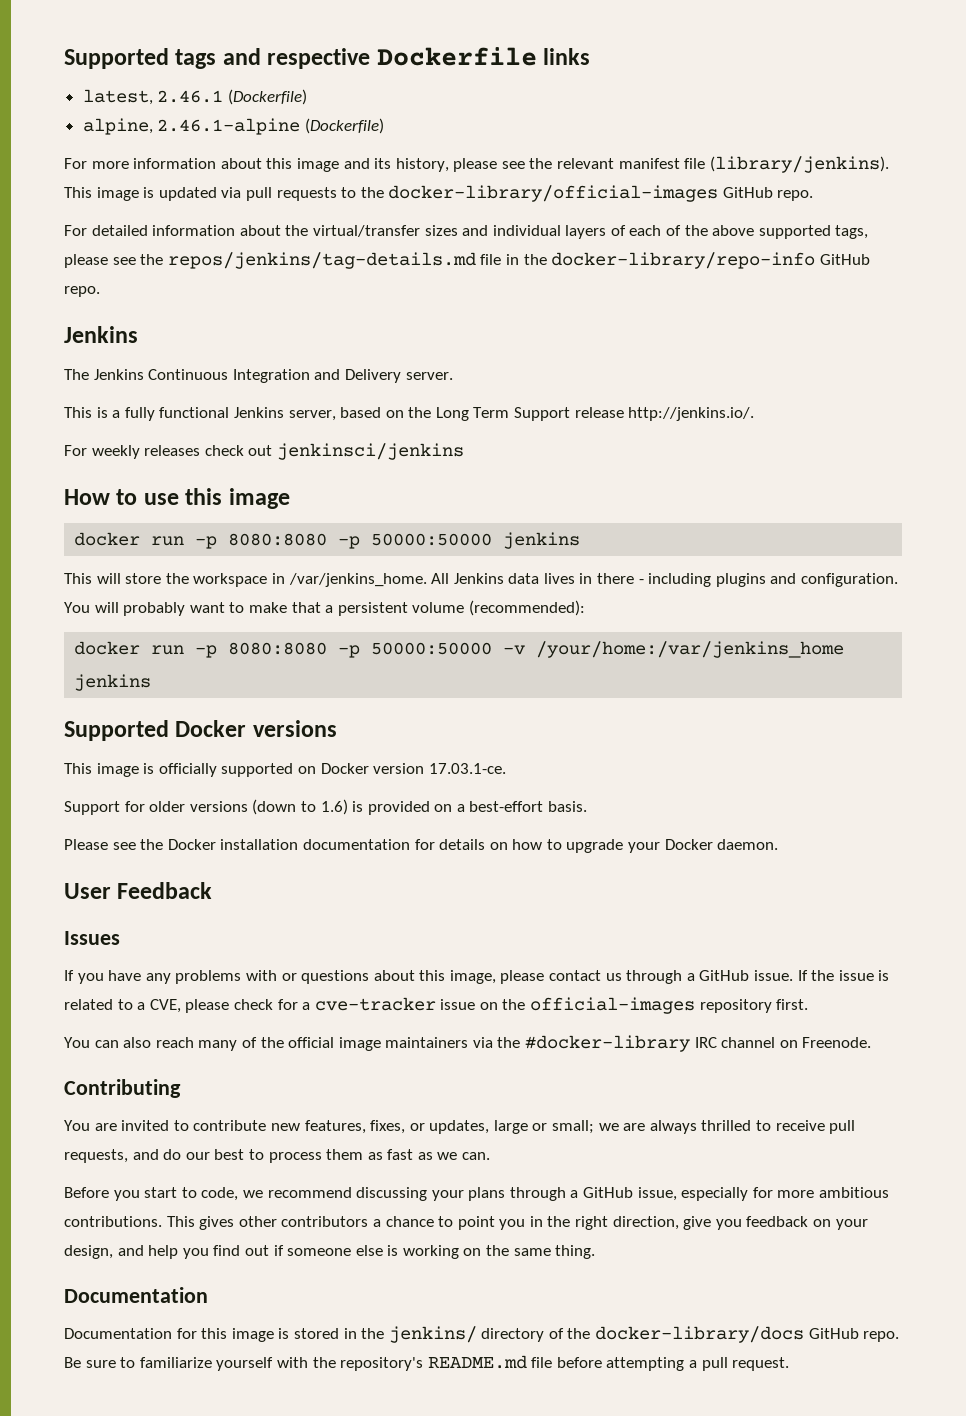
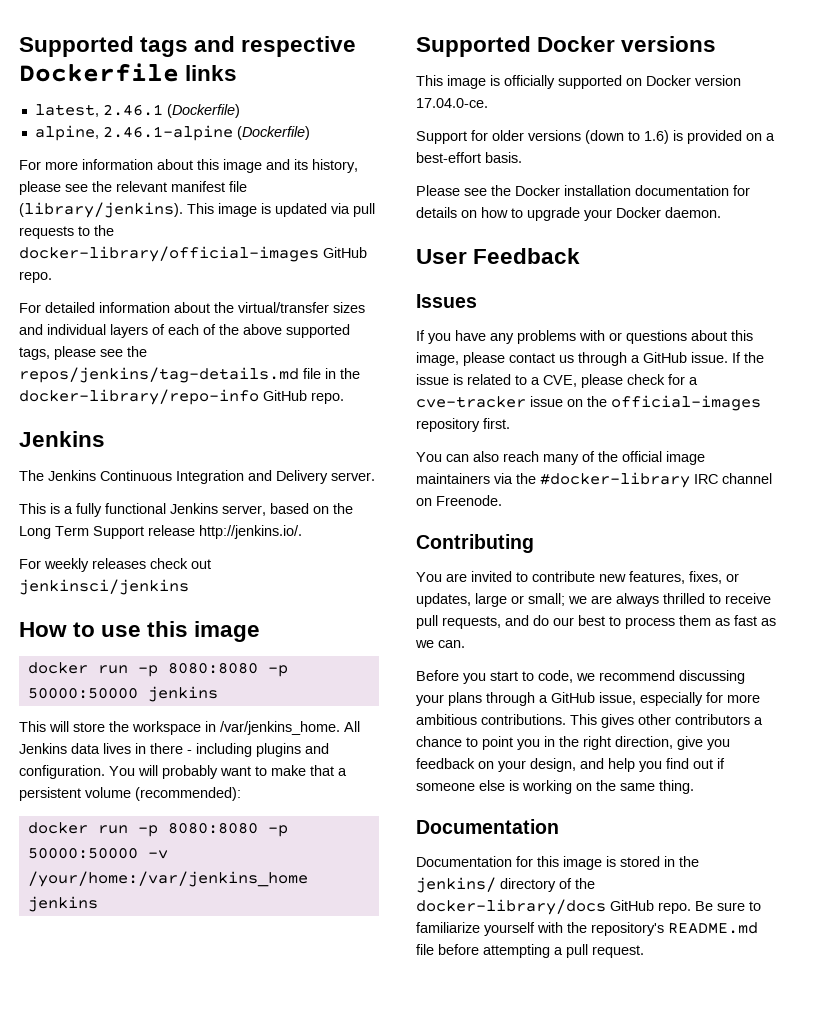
- This image is officially supported on Docker version 17.03.1-ce.
+ This image is officially supported on Docker version 17.04.0-ce.

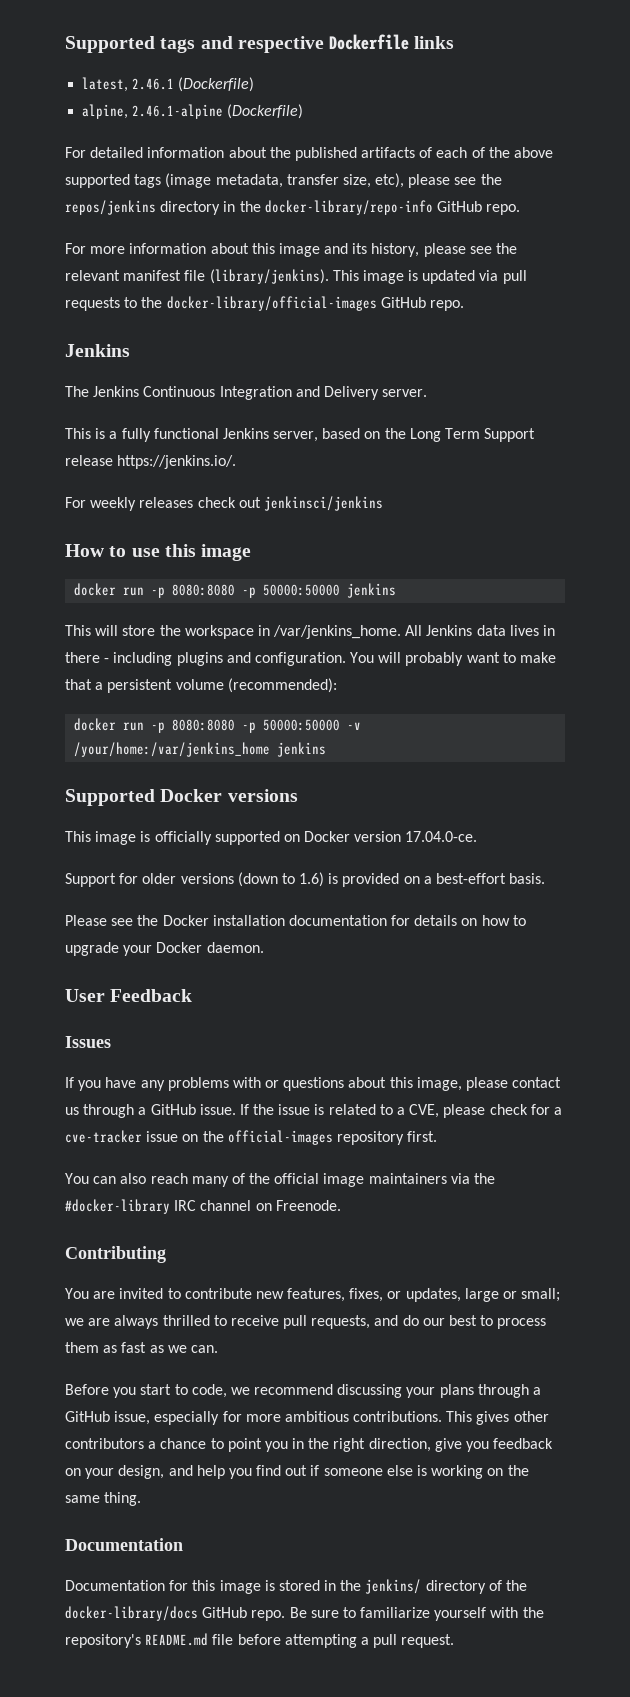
+ For detailed information about the published artifacts of each of the above supported tags (image metadata, transfer size, etc), please see the repos/jenkins directory in the docker-library/repo-info GitHub repo.
- For detailed information about the virtual/transfer sizes and individual layers of each of the above supported tags, please see the repos/jenkins/tag-details.md file in the docker-library/repo-info GitHub repo.
- This is a fully functional Jenkins server, based on the Long Term Support release http://jenkins.io/.
+ This is a fully functional Jenkins server, based on the Long Term Support release https://jenkins.io/.

